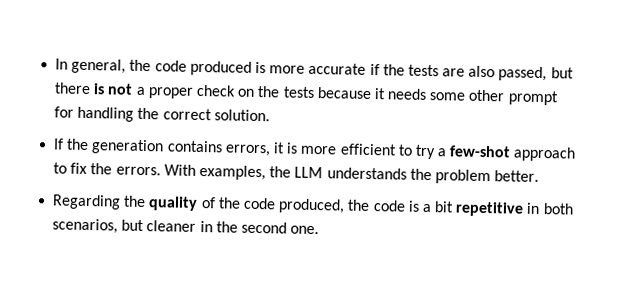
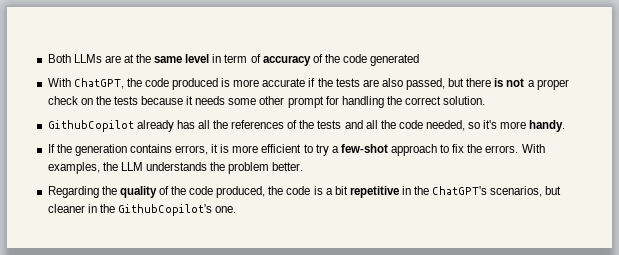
- In general, the code produced is more accurate if the tests are also passed, but there is not a proper check on the tests because it needs some other prompt for handling the correct solution.
+ Both LLMs are at the same level in term of accuracy of the code generated
+ With ChatGPT, the code produced is more accurate if the tests are also passed, but there is not a proper check on the tests because it needs some other prompt for handling the correct solution.
+ GithubCopilot already has all the references of the tests and all the code needed, so it's more handy.
- Regarding the quality of the code produced, the code is a bit repetitive in both scenarios, but cleaner in the second one.
+ Regarding the quality of the code produced, the code is a bit repetitive in the ChatGPT's scenarios, but cleaner in the GithubCopilot's one.

